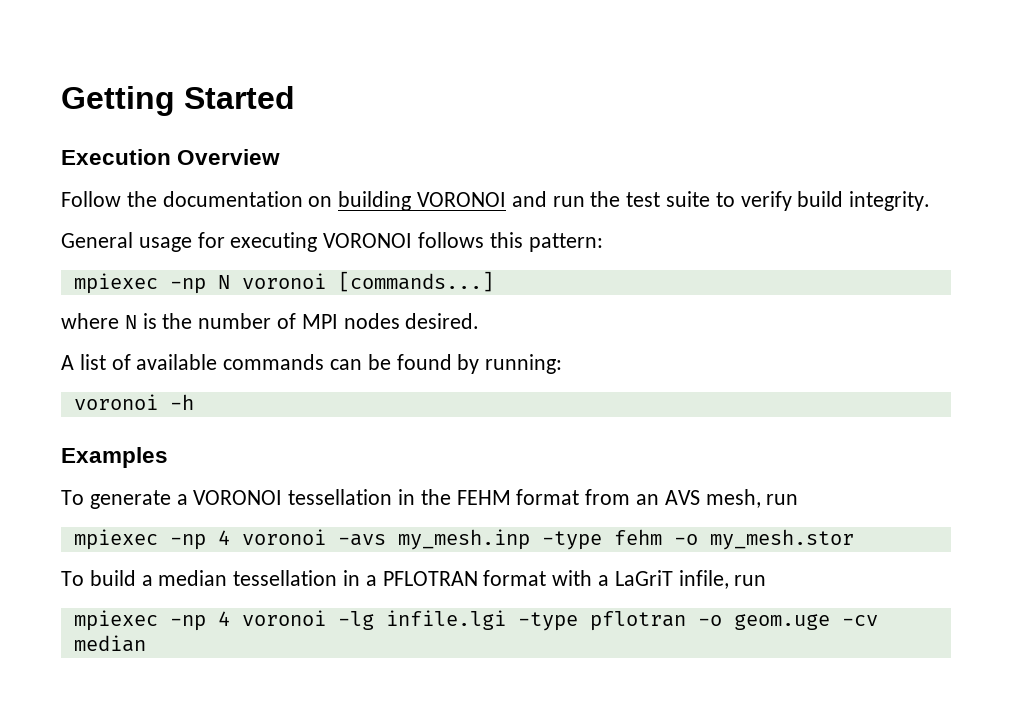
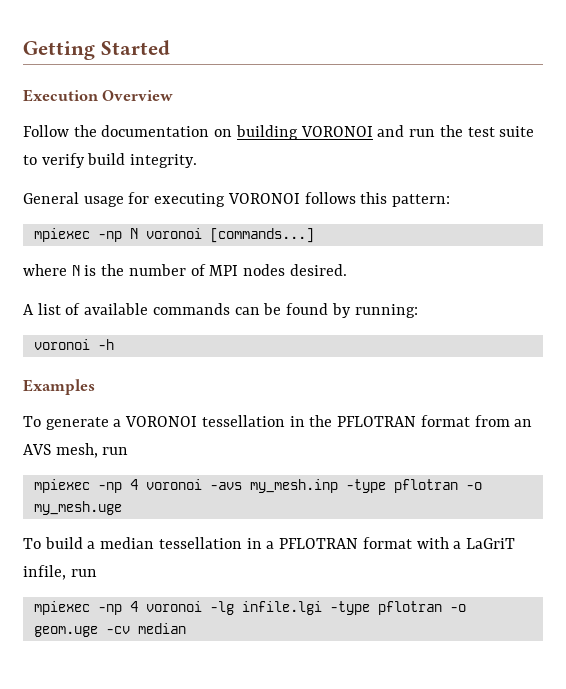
- To generate a VORONOI tessellation in the FEHM format from an AVS mesh, run
+ To generate a VORONOI tessellation in the PFLOTRAN format from an AVS mesh, run
- mpiexec -np 4 voronoi -avs my_mesh.inp -type fehm -o my_mesh.stor
+ mpiexec -np 4 voronoi -avs my_mesh.inp -type pflotran -o my_mesh.uge

